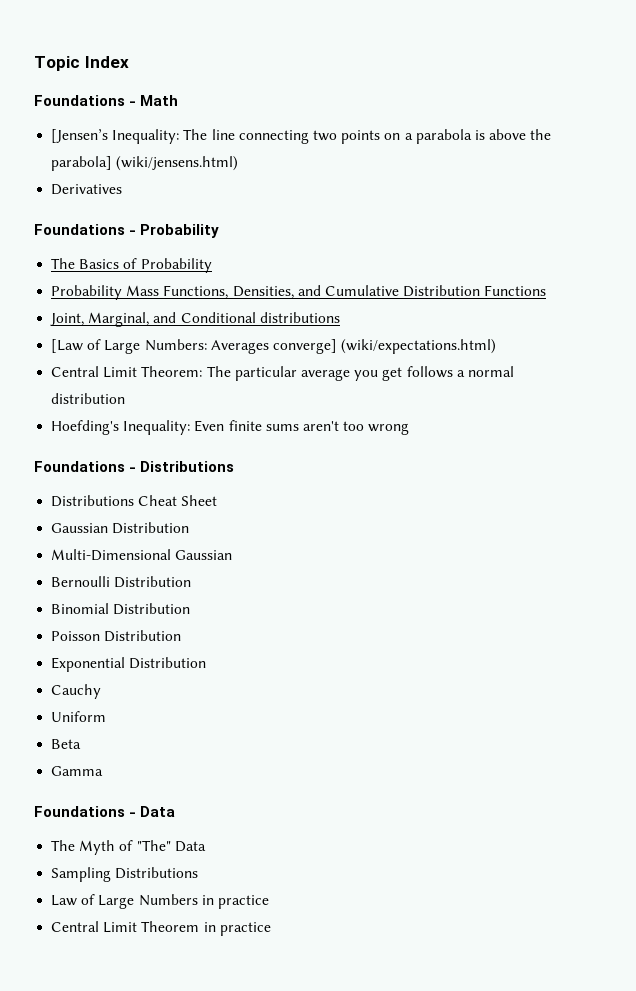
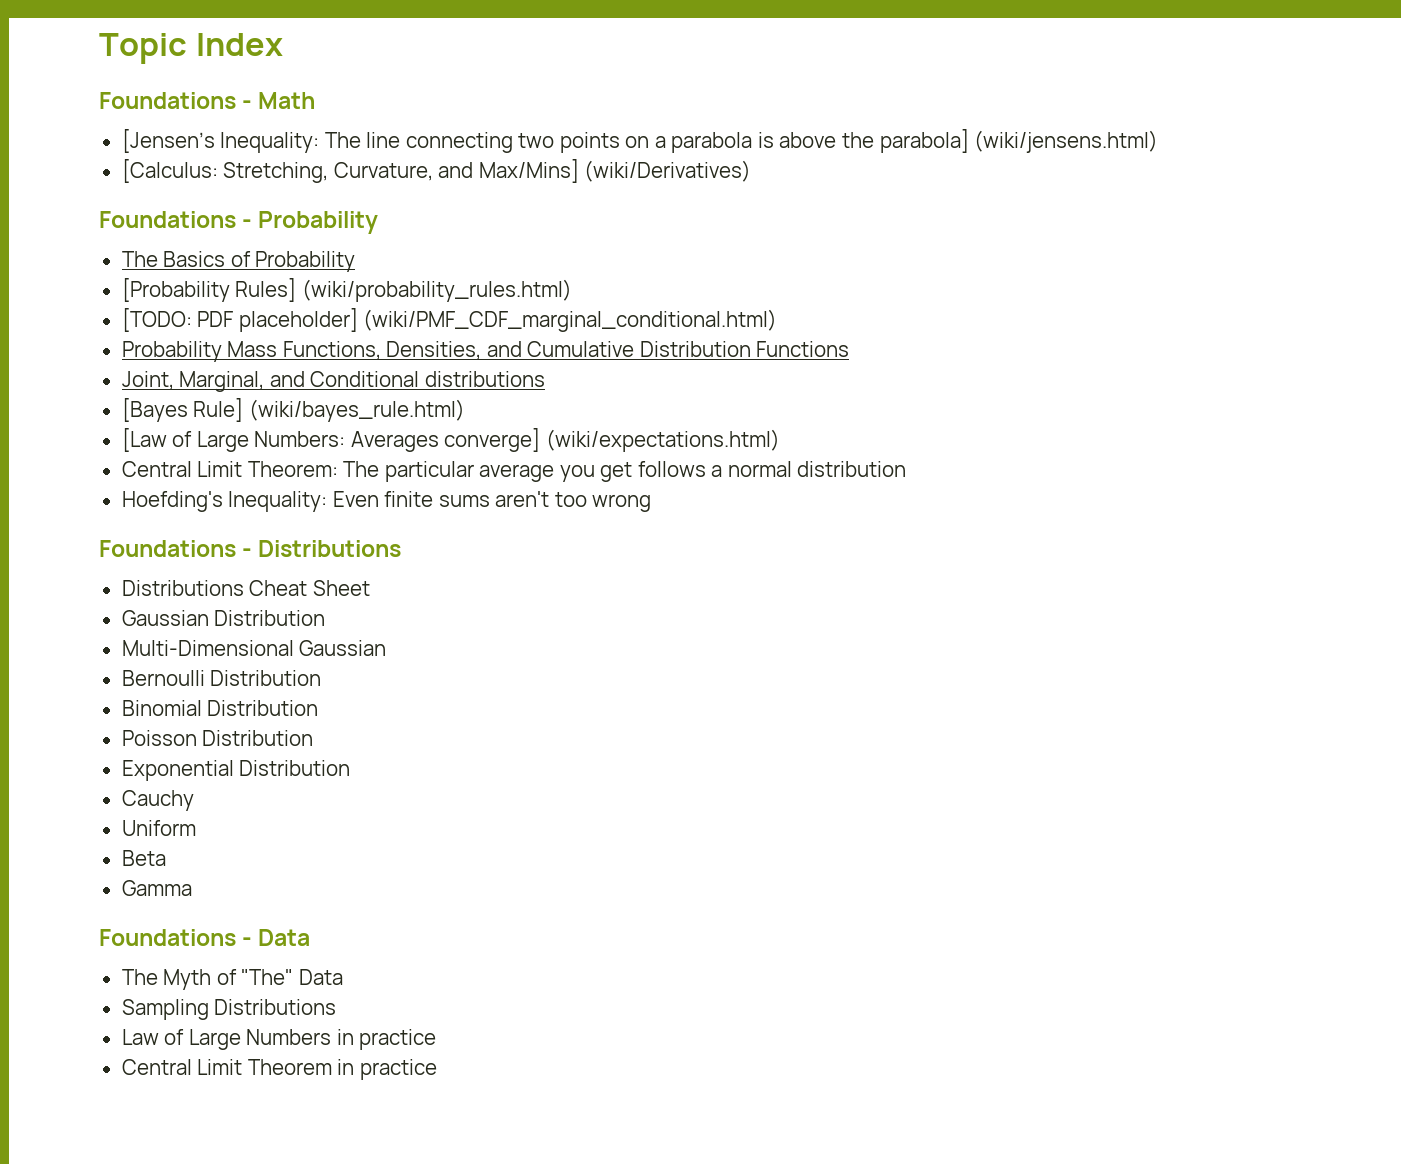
- Derivatives
+ [Calculus: Stretching, Curvature, and Max/Mins] (wiki/Derivatives)
+ [Probability Rules] (wiki/probability_rules.html)
+ [TODO: PDF placeholder] (wiki/PMF_CDF_marginal_conditional.html)
+ [Bayes Rule] (wiki/bayes_rule.html)

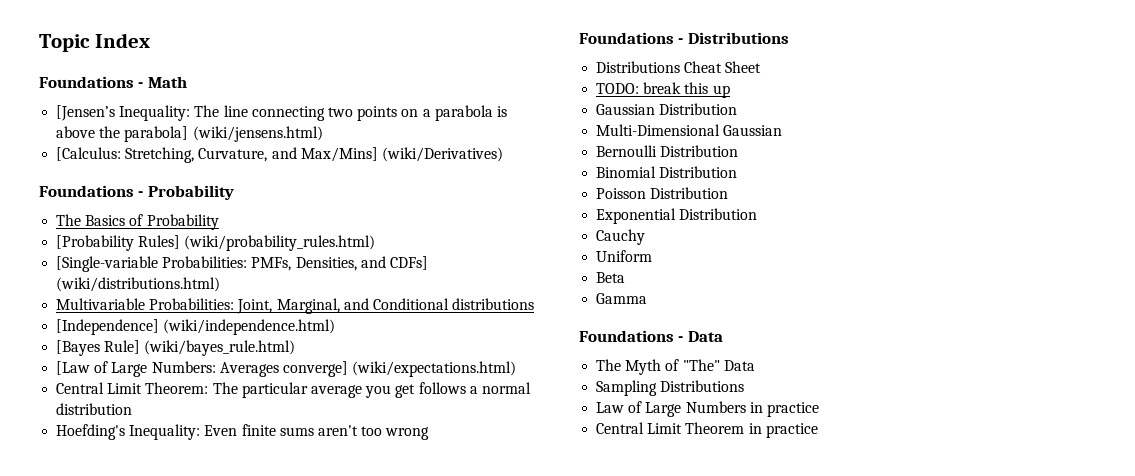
- [TODO: PDF placeholder] (wiki/PMF_CDF_marginal_conditional.html)
- Probability Mass Functions, Densities, and Cumulative Distribution Functions
- Joint, Marginal, and Conditional distributions
+ [Single-variable Probabilities: PMFs, Densities, and CDFs] (wiki/distributions.html)
+ Multivariable Probabilities: Joint, Marginal, and Conditional distributions
+ [Independence] (wiki/independence.html)
+ TODO: break this up

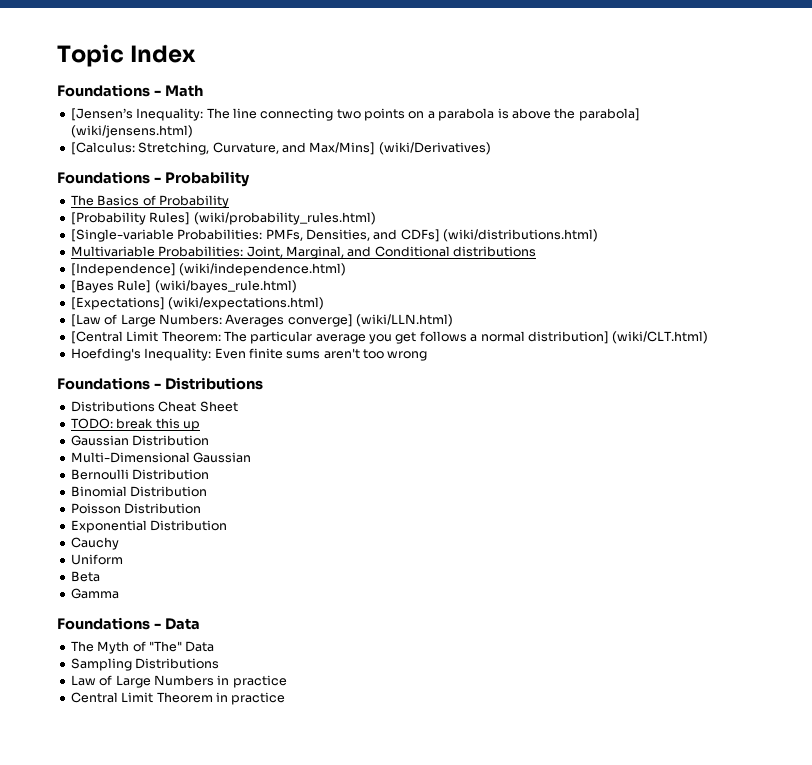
+ [Expectations] (wiki/expectations.html)
- [Law of Large Numbers: Averages converge] (wiki/expectations.html)
- Central Limit Theorem: The particular average you get follows a normal distribution
+ [Law of Large Numbers: Averages converge] (wiki/LLN.html)
+ [Central Limit Theorem: The particular average you get follows a normal distribution] (wiki/CLT.html)

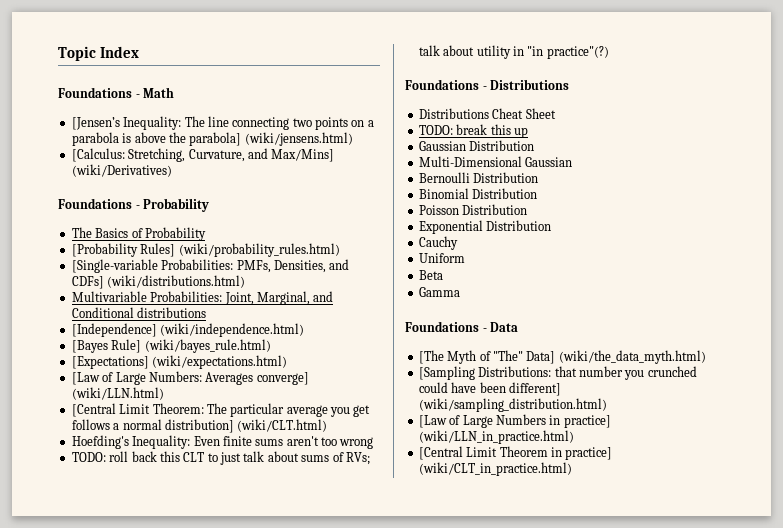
+ TODO: roll back this CLT to just talk about sums of RVs; talk about utility in "in practice"(?)
- The Myth of "The" Data
- Sampling Distributions
- Law of Large Numbers in practice
- Central Limit Theorem in practice
+ [The Myth of "The" Data] (wiki/the_data_myth.html)
+ [Sampling Distributions: that number you crunched could have been different] (wiki/sampling_distribution.html)
+ [Law of Large Numbers in practice] (wiki/LLN_in_practice.html)
+ [Central Limit Theorem in practice] (wiki/CLT_in_practice.html)

